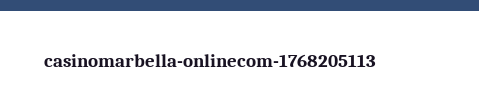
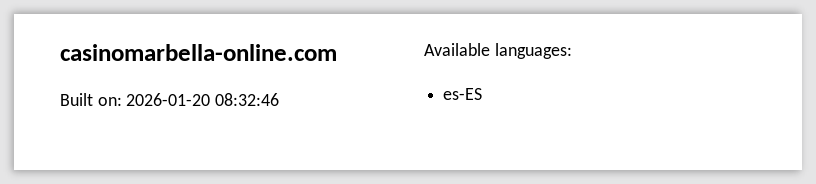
- casinomarbella-onlinecom-1768205113
+ casinomarbella-online.com
+ Built on: 2026-01-20 08:32:46
+ Available languages:
+ es-ES

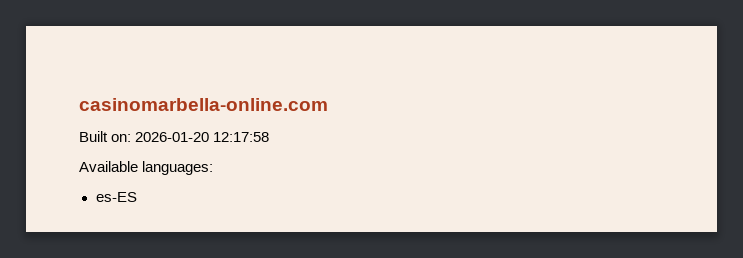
- Built on: 2026-01-20 08:32:46
+ Built on: 2026-01-20 12:17:58

